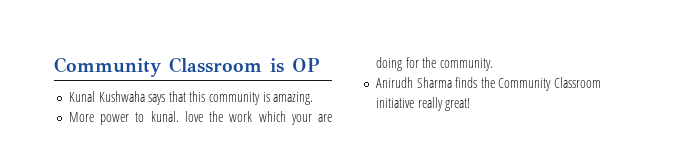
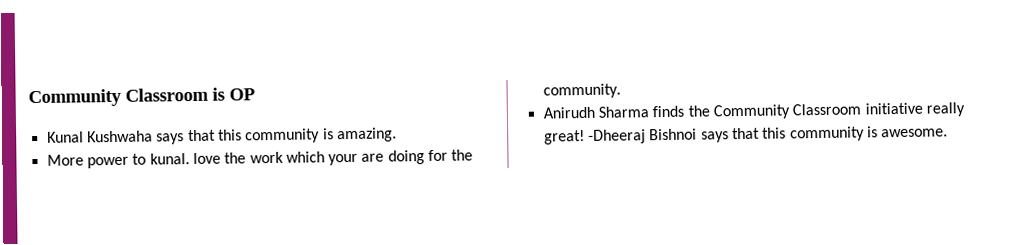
+ -Dheeraj Bishnoi says that this community is awesome.

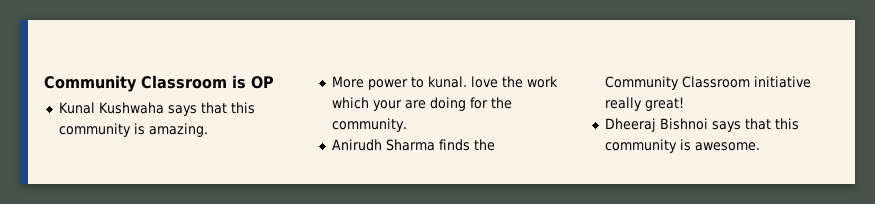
- Anirudh Sharma finds the Community Classroom initiative really great! -Dheeraj Bishnoi says that this community is awesome.
+ Anirudh Sharma finds the Community Classroom initiative really great!
+ Dheeraj Bishnoi says that this community is awesome.

